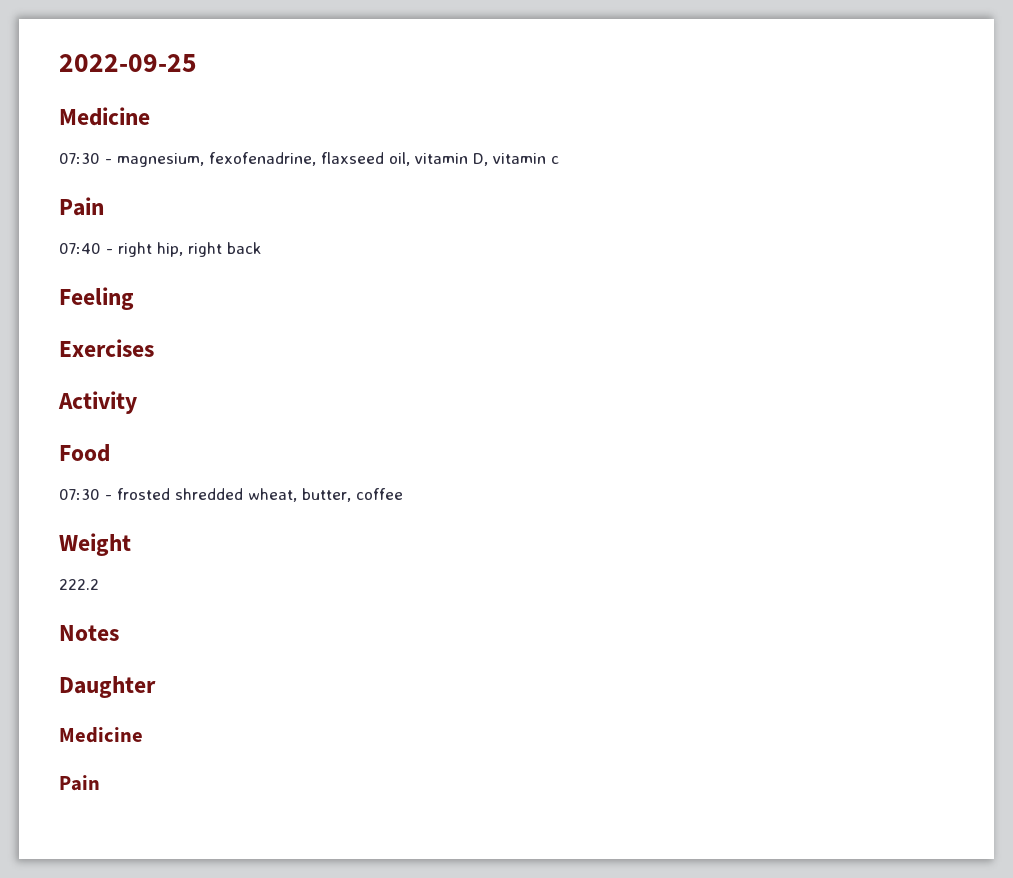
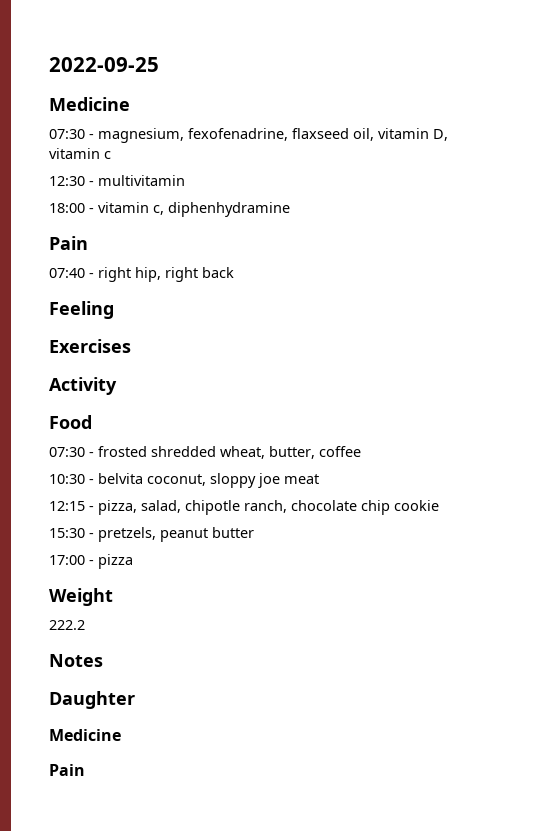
+ 12:30 - multivitamin
+ 18:00 - vitamin c, diphenhydramine
+ 10:30 - belvita coconut, sloppy joe meat
+ 12:15 - pizza, salad, chipotle ranch, chocolate chip cookie
+ 15:30 - pretzels, peanut butter
+ 17:00 - pizza

